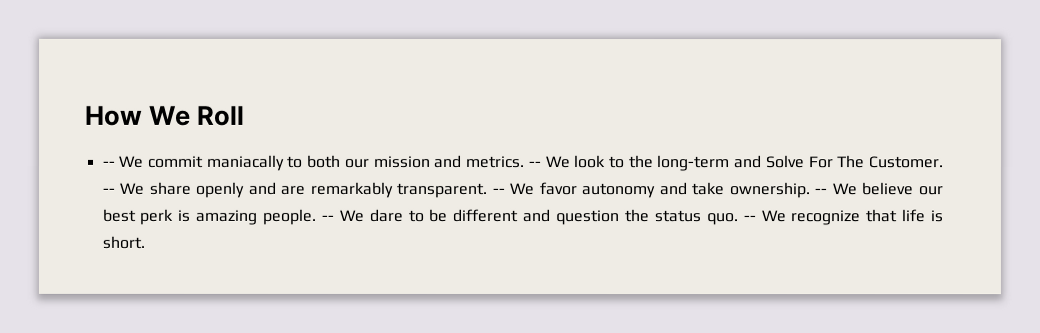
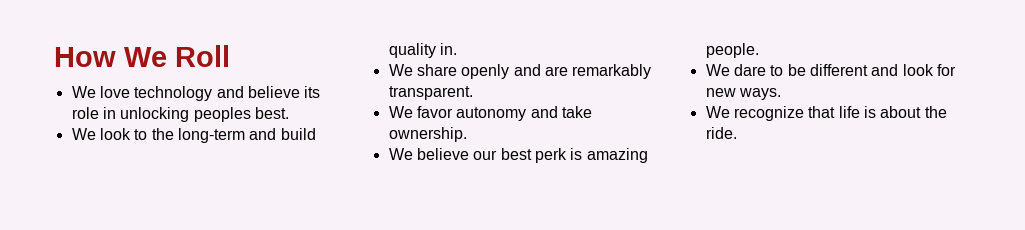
- -- We commit maniacally to both our mission and metrics. -- We look to the long-term and Solve For The Customer. -- We share openly and are remarkably transparent. -- We favor autonomy and take ownership. -- We believe our best perk is amazing people. -- We dare to be different and question the status quo. -- We recognize that life is short.
+ We love technology and believe its role in unlocking peoples best.
+ We look to the long-term and build quality in.
+ We share openly and are remarkably transparent.
+ We favor autonomy and take ownership.
+ We believe our best perk is amazing people.
+ We dare to be different and look for new ways.
+ We recognize that life is about the ride.

